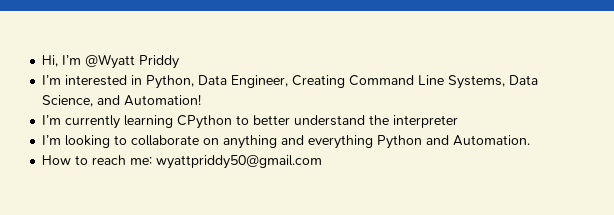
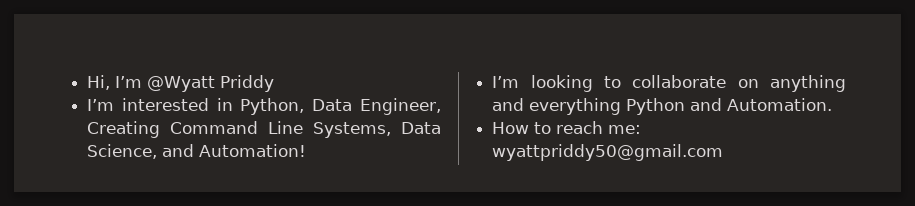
- I’m currently learning CPython to better understand the interpreter

